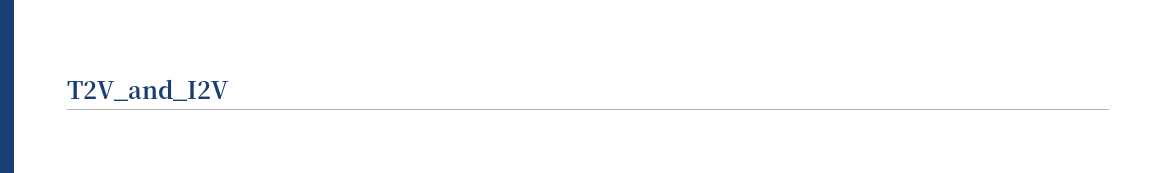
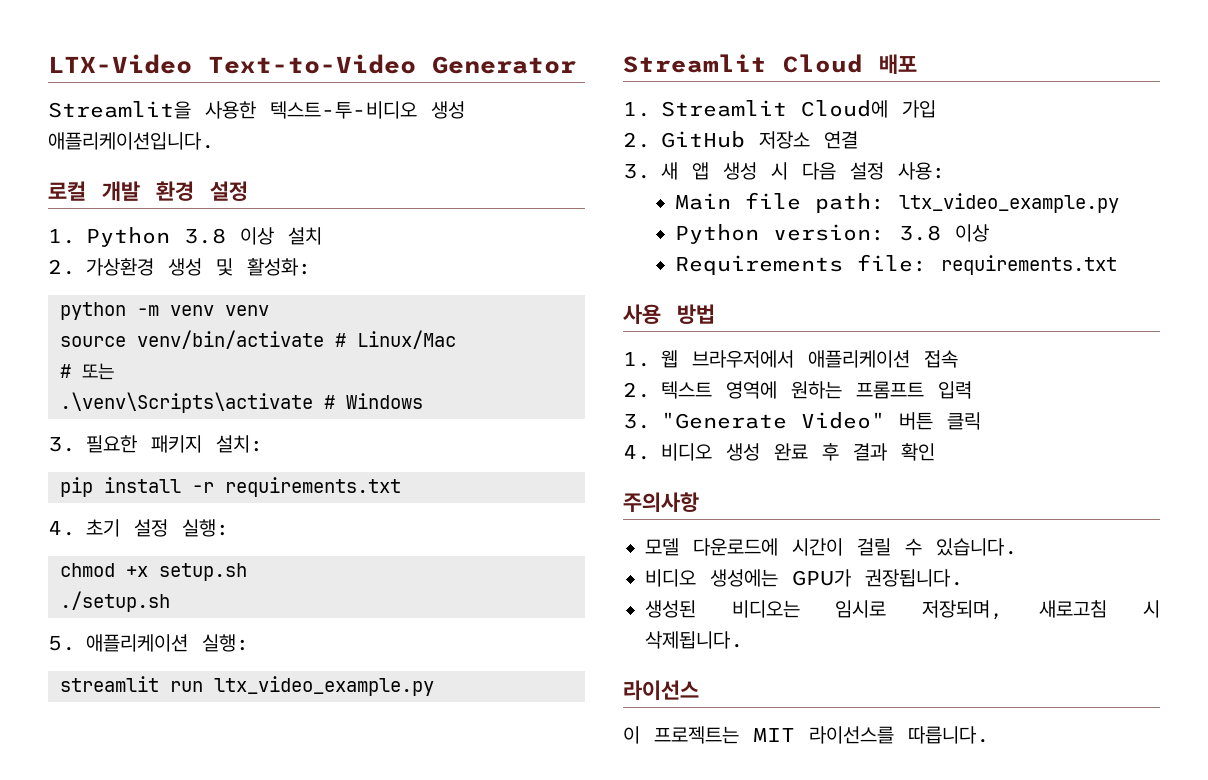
- T2V_and_I2V
+ LTX-Video Text-to-Video Generator
+ Streamlit을 사용한 텍스트-투-비디오 생성 애플리케이션입니다.
+ 로컬 개발 환경 설정
+ 1. Python 3.8 이상 설치
+ 2. 가상환경 생성 및 활성화:
+ python -m venv venv
+ source venv/bin/activate # Linux/Mac
+ # 또는
+ .\venv\Scripts\activate # Windows
+ 3. 필요한 패키지 설치:
+ pip install -r requirements.txt
+ 4. 초기 설정 실행:
+ chmod +x setup.sh
+ ./setup.sh
+ 5. 애플리케이션 실행:
+ streamlit run ltx_video_example.py
+ Streamlit Cloud 배포
+ 1. Streamlit Cloud에 가입
+ 2. GitHub 저장소 연결
+ 3. 새 앱 생성 시 다음 설정 사용:
+ Main file path: ltx_video_example.py
+ Python version: 3.8 이상
+ Requirements file: requirements.txt
+ 사용 방법
+ 1. 웹 브라우저에서 애플리케이션 접속
+ 2. 텍스트 영역에 원하는 프롬프트 입력
+ 3. "Generate Video" 버튼 클릭
+ 4. 비디오 생성 완료 후 결과 확인
+ 주의사항
+ 모델 다운로드에 시간이 걸릴 수 있습니다.
+ 비디오 생성에는 GPU가 권장됩니다.
+ 생성된 비디오는 임시로 저장되며, 새로고침 시 삭제됩니다.
+ 라이선스
+ 이 프로젝트는 MIT 라이선스를 따릅니다.

